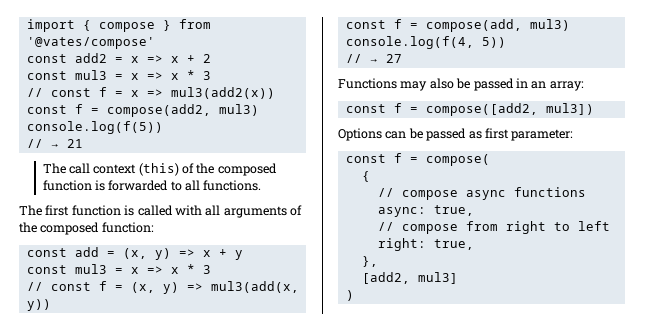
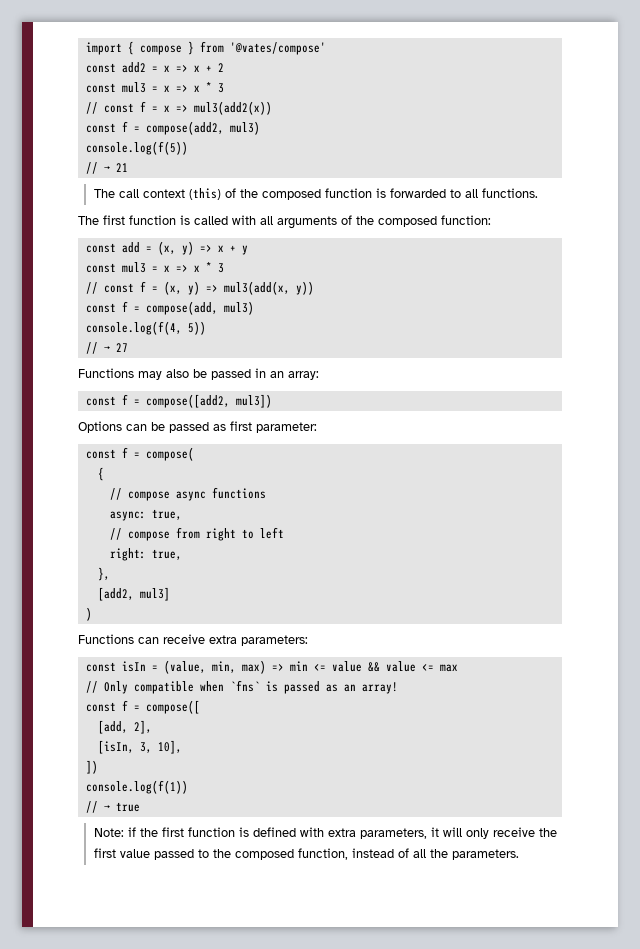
+ Functions can receive extra parameters:
+ const isIn = (value, min, max) => min <= value && value <= max
+ // Only compatible when `fns` is passed as an array!
+ const f = compose([
+ [add, 2],
+ [isIn, 3, 10],
+ ])
+ console.log(f(1))
+ // → true
+ Note: if the first function is defined with extra parameters, it will only receive the first value passed to the composed function, instead of all the parameters.

